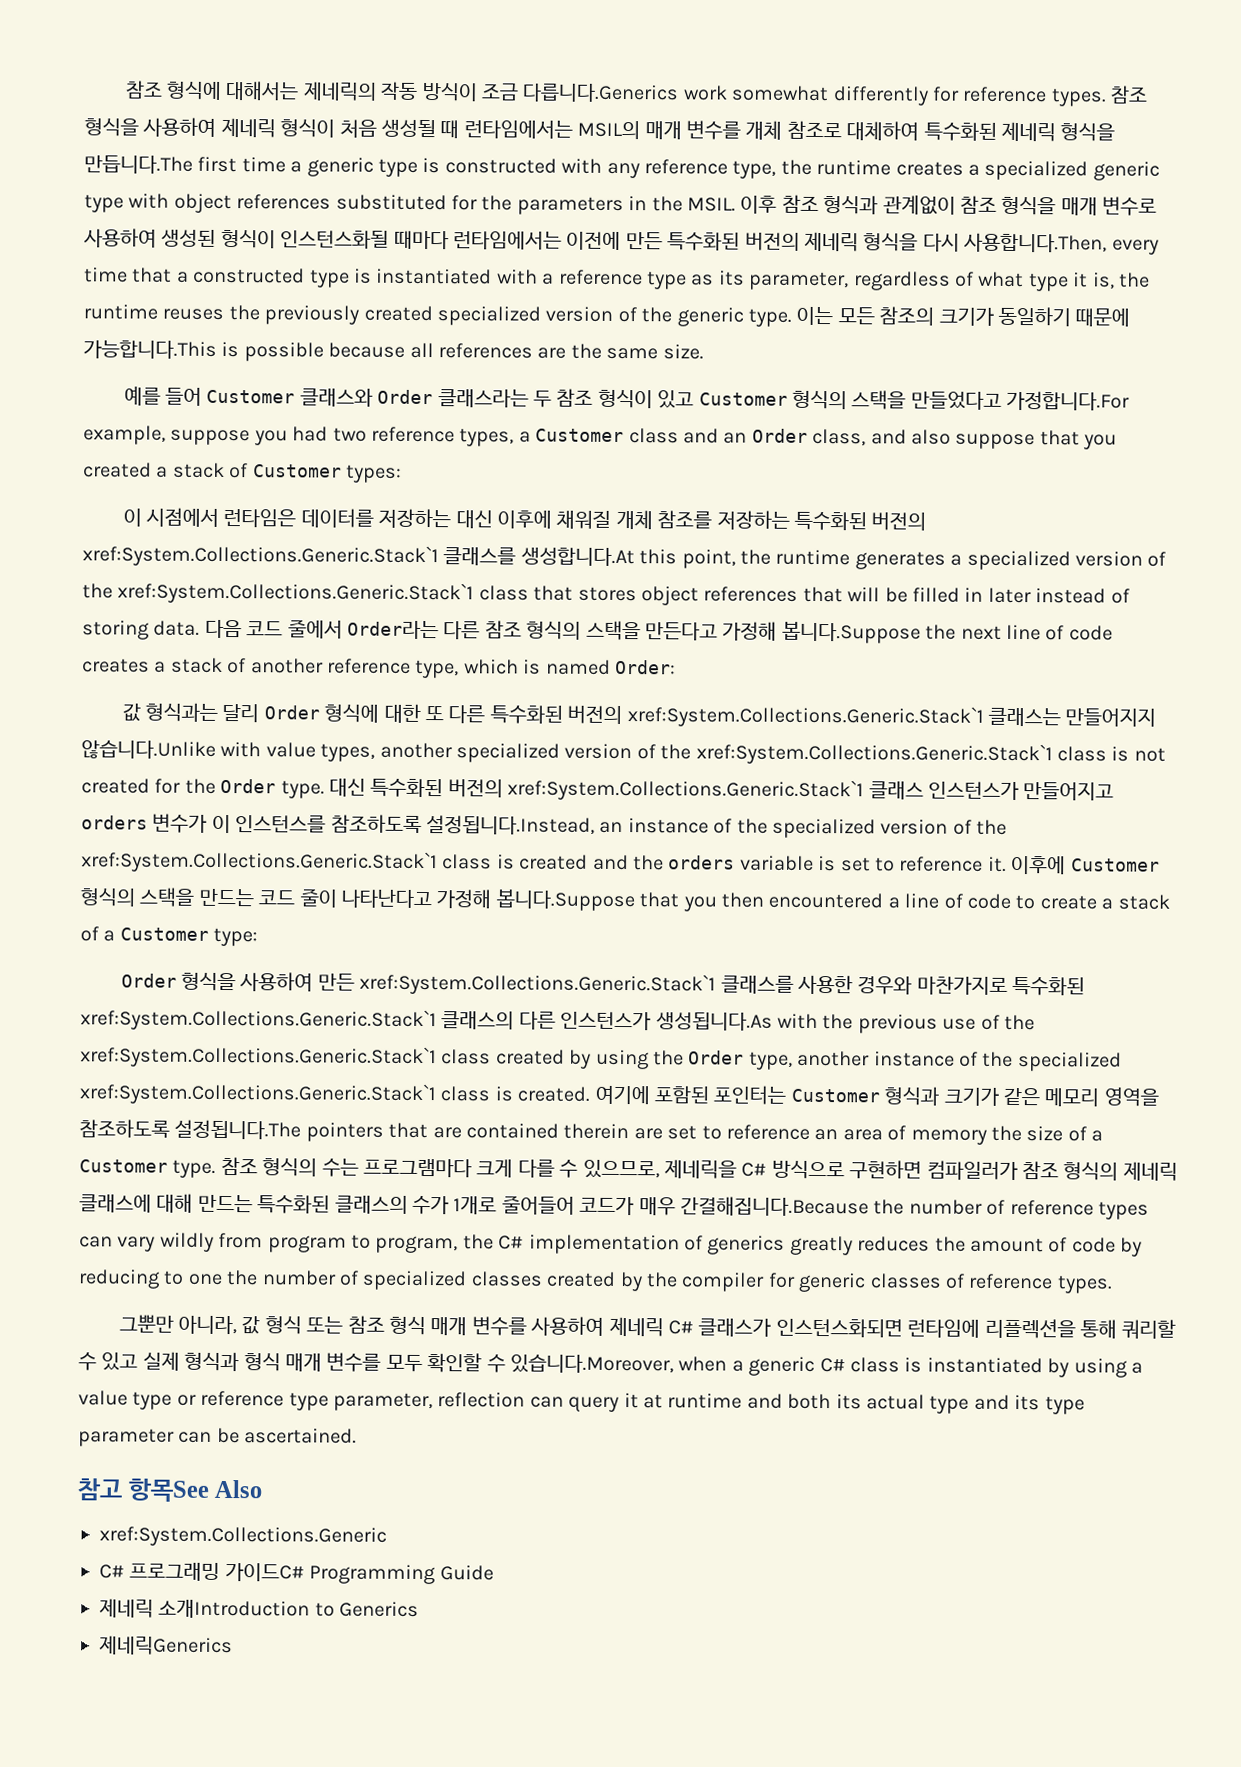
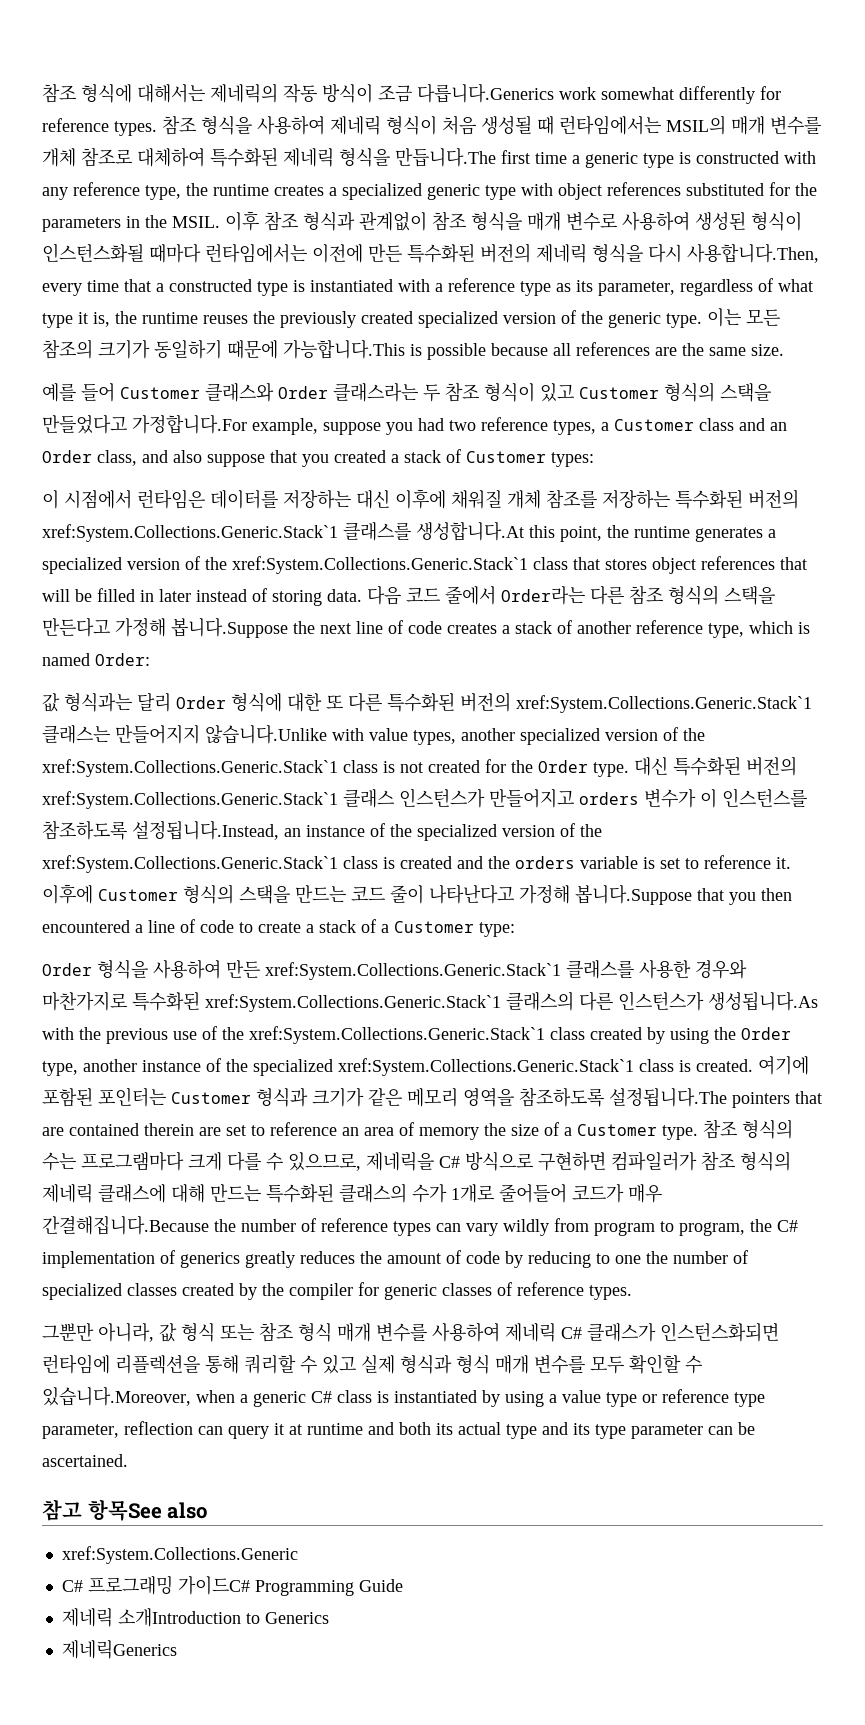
- 참고 항목See Also
+ 참고 항목See also

